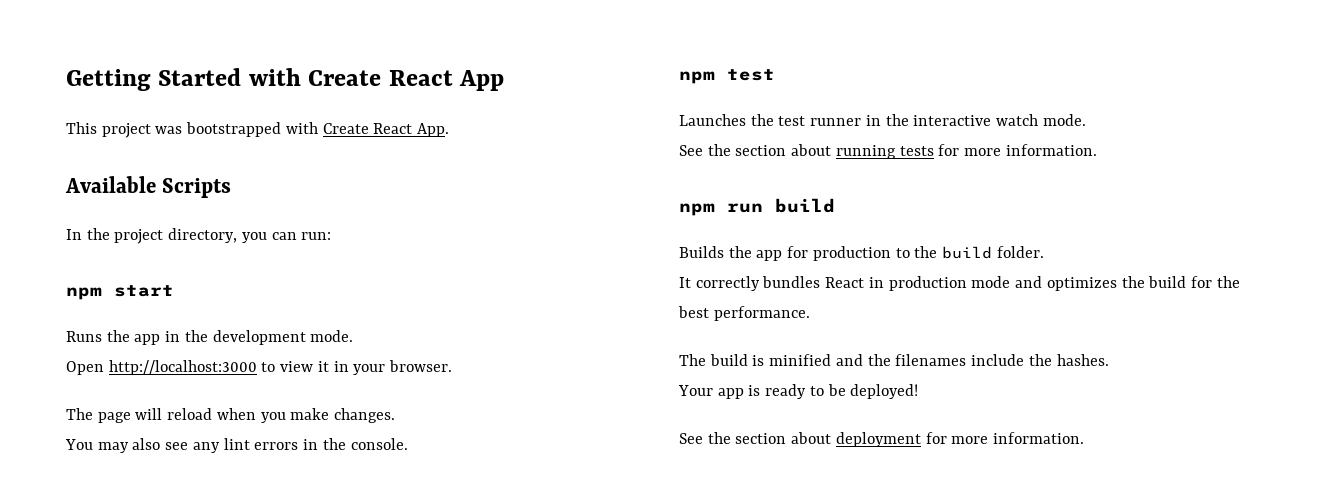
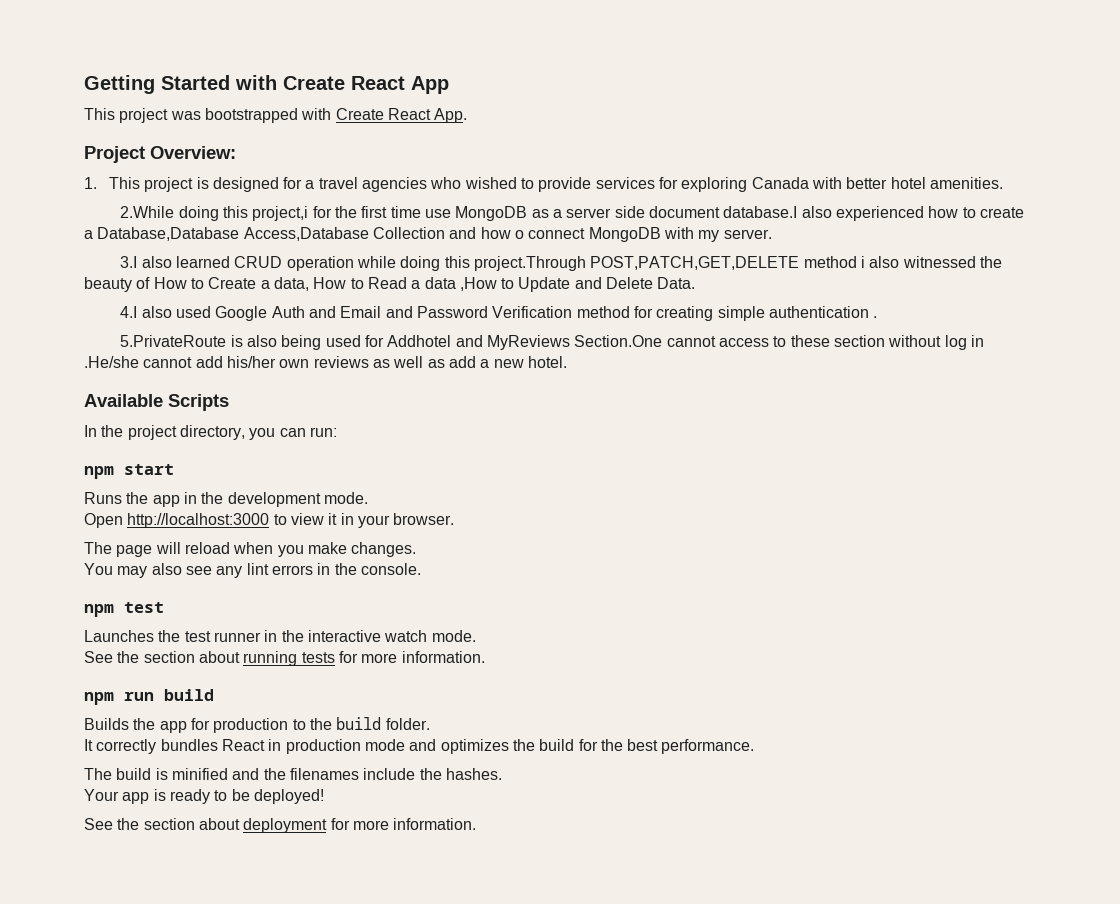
+ Project Overview:
+ 1. This project is designed for a travel agencies who wished to provide services for exploring Canada with better hotel amenities.
+ 2.While doing this project,i for the first time use MongoDB as a server side document database.I also experienced how to create a Database,Database Access,Database Collection and how o connect MongoDB with my server.
+ 3.I also learned CRUD operation while doing this project.Through POST,PATCH,GET,DELETE method i also witnessed the beauty of How to Create a data, How to Read a data ,How to Update and Delete Data.
+ 4.I also used Google Auth and Email and Password Verification method for creating simple authentication .
+ 5.PrivateRoute is also being used for Addhotel and MyReviews Section.One cannot access to these section without log in .He/she cannot add his/her own reviews as well as add a new hotel.

